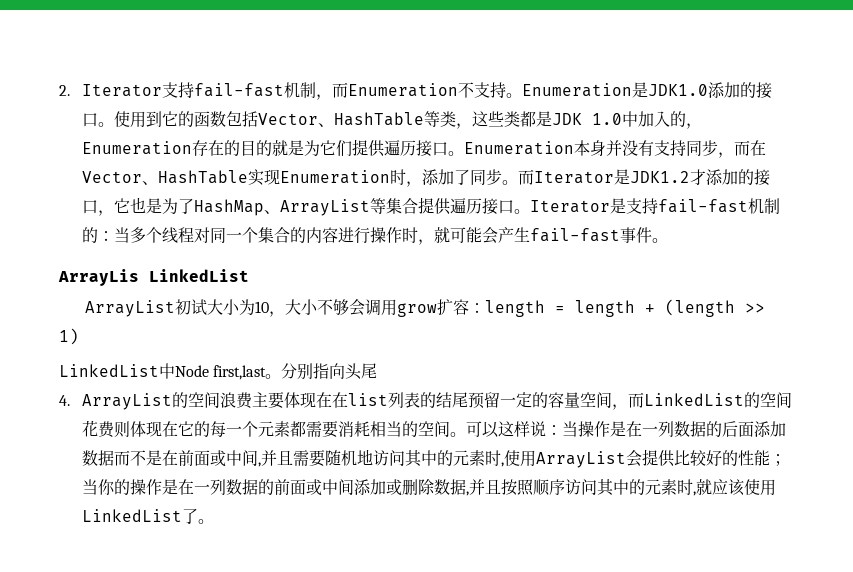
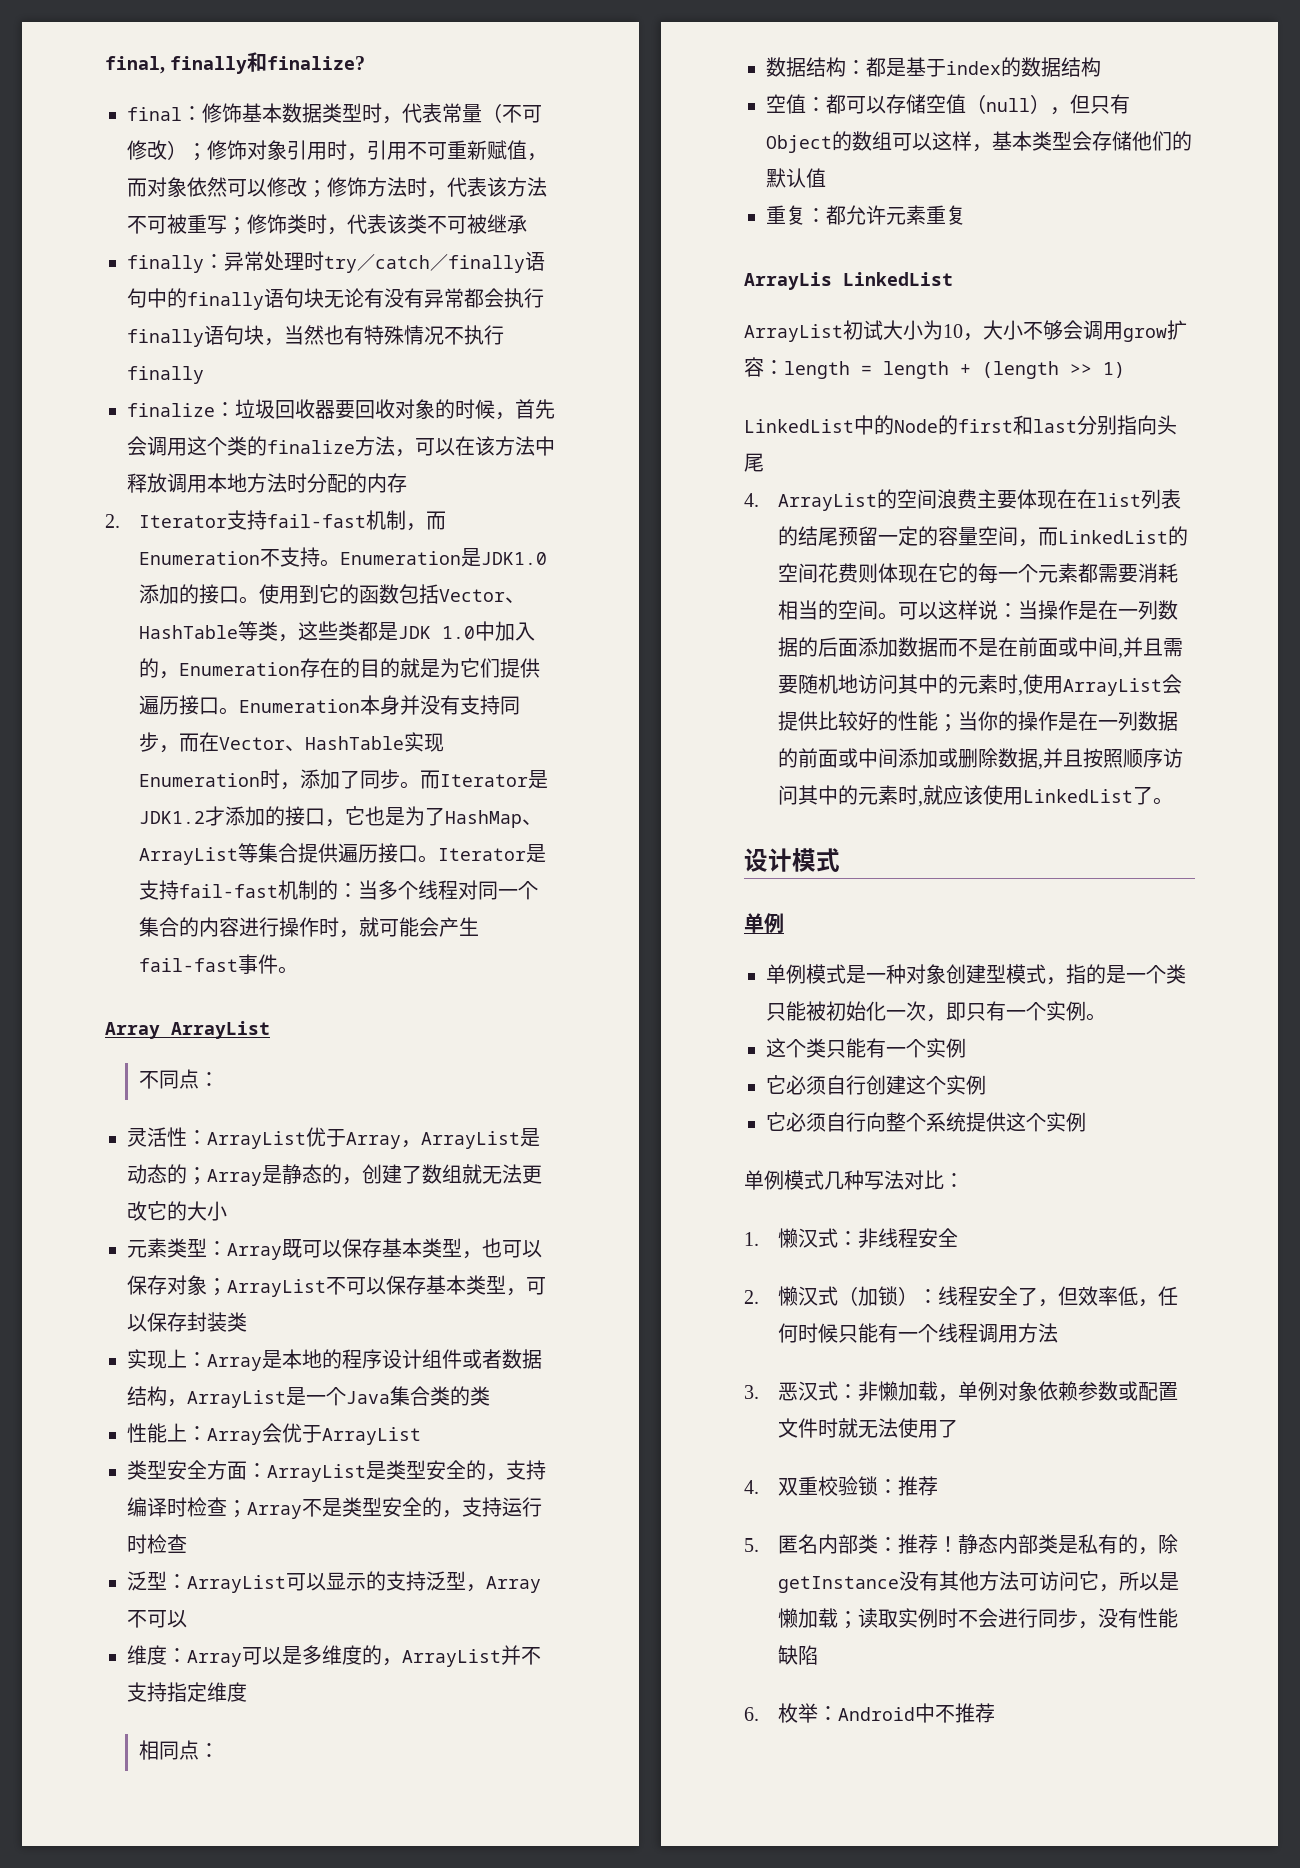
+ final, finally和finalize?
+ final：修饰基本数据类型时，代表常量（不可修改）；修饰对象引用时，引用不可重新赋值，而对象依然可以修改；修饰方法时，代表该方法不可被重写；修饰类时，代表该类不可被继承
+ finally：异常处理时try／catch／finally语句中的finally语句块无论有没有异常都会执行finally语句块，当然也有特殊情况不执行finally
+ finalize：垃圾回收器要回收对象的时候，首先会调用这个类的finalize方法，可以在该方法中释放调用本地方法时分配的内存
+ Array ArrayList
+ 不同点：
+ 灵活性：ArrayList优于Array，ArrayList是动态的；Array是静态的，创建了数组就无法更改它的大小
+ 元素类型：Array既可以保存基本类型，也可以保存对象；ArrayList不可以保存基本类型，可以保存封装类
+ 实现上：Array是本地的程序设计组件或者数据结构，ArrayList是一个Java集合类的类
+ 性能上：Array会优于ArrayList
+ 类型安全方面：ArrayList是类型安全的，支持编译时检查；Array不是类型安全的，支持运行时检查
+ 泛型：ArrayList可以显示的支持泛型，Array不可以
+ 维度：Array可以是多维度的，ArrayList并不支持指定维度
+ 相同点：
+ 数据结构：都是基于index的数据结构
+ 空值：都可以存储空值（null），但只有Object的数组可以这样，基本类型会存储他们的默认值
+ 重复：都允许元素重复
- LinkedList中Node first,last。分别指向头尾
+ LinkedList中的Node的first和last分别指向头尾
+ 设计模式
+ 单例
+ 单例模式是一种对象创建型模式，指的是一个类只能被初始化一次，即只有一个实例。
+ 这个类只能有一个实例
+ 它必须自行创建这个实例
+ 它必须自行向整个系统提供这个实例
+ 单例模式几种写法对比：
+ 1.懒汉式：非线程安全
+ 2.懒汉式（加锁）：线程安全了，但效率低，任何时候只能有一个线程调用方法
+ 3.恶汉式：非懒加载，单例对象依赖参数或配置文件时就无法使用了
+ 4.双重校验锁：推荐
+ 5.匿名内部类：推荐！静态内部类是私有的，除getInstance没有其他方法可访问它，所以是懒加载；读取实例时不会进行同步，没有性能缺陷
+ 6.枚举：Android中不推荐

